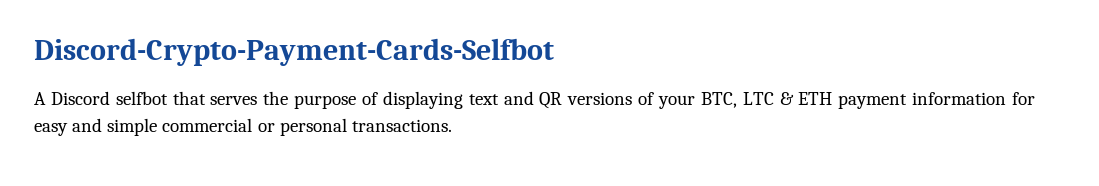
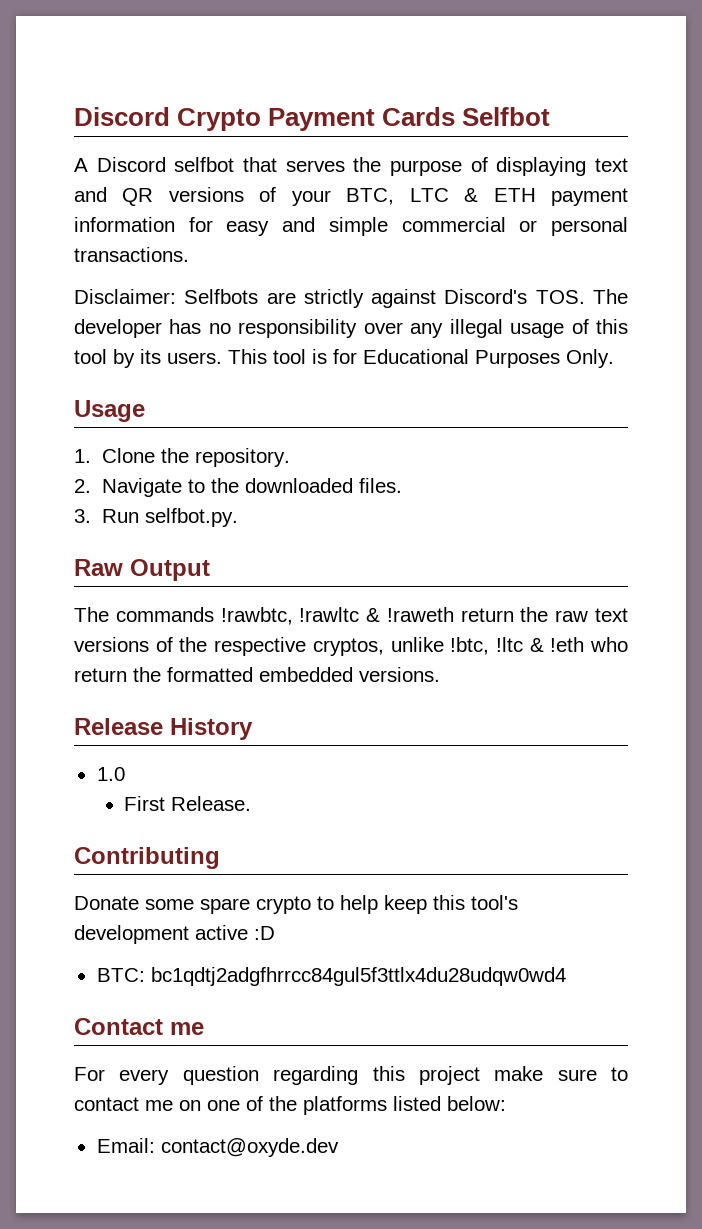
- Discord-Crypto-Payment-Cards-Selfbot
+ Discord Crypto Payment Cards Selfbot
+ Disclaimer: Selfbots are strictly against Discord's TOS. The developer has no responsibility over any illegal usage of this tool by its users. This tool is for Educational Purposes Only.
+ Usage
+ 1. Clone the repository.
+ 2. Navigate to the downloaded files.
+ 3. Run selfbot.py.
+ Raw Output
+ The commands !rawbtc, !rawltc & !raweth return the raw text versions of the respective cryptos, unlike !btc, !ltc & !eth who return the formatted embedded versions.
+ Release History
+ 1.0
+ First Release.
+ Contributing
+ Donate some spare crypto to help keep this tool's development active :D
+ BTC: bc1qdtj2adgfhrrcc84gul5f3ttlx4du28udqw0wd4
+ Contact me
+ For every question regarding this project make sure to contact me on one of the platforms listed below:
+ Email: contact@oxyde.dev

